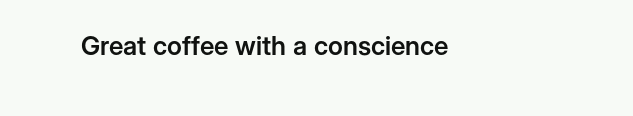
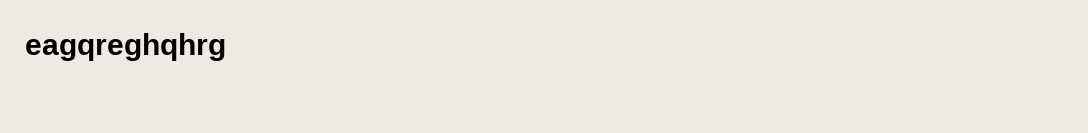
- Great coffee with a conscience
+ eagqreghqhrg

